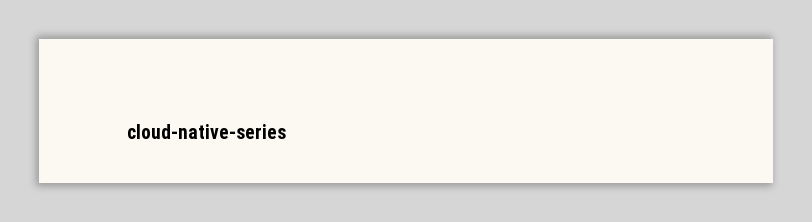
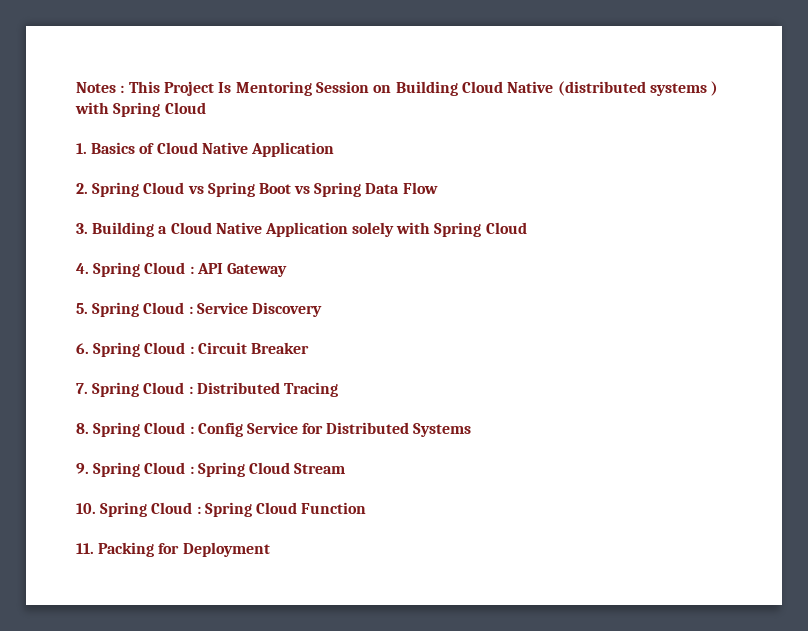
- cloud-native-series
+ Notes : This Project Is Mentoring Session on Building Cloud Native (distributed systems ) with Spring Cloud
+ 1. Basics of Cloud Native Application
+ 2. Spring Cloud vs Spring Boot vs Spring Data Flow
+ 3. Building a Cloud Native Application solely with Spring Cloud
+ 4. Spring Cloud : API Gateway
+ 5. Spring Cloud : Service Discovery
+ 6. Spring Cloud : Circuit Breaker
+ 7. Spring Cloud : Distributed Tracing
+ 8. Spring Cloud : Config Service for Distributed Systems
+ 9. Spring Cloud : Spring Cloud Stream
+ 10. Spring Cloud : Spring Cloud Function
+ 11. Packing for Deployment

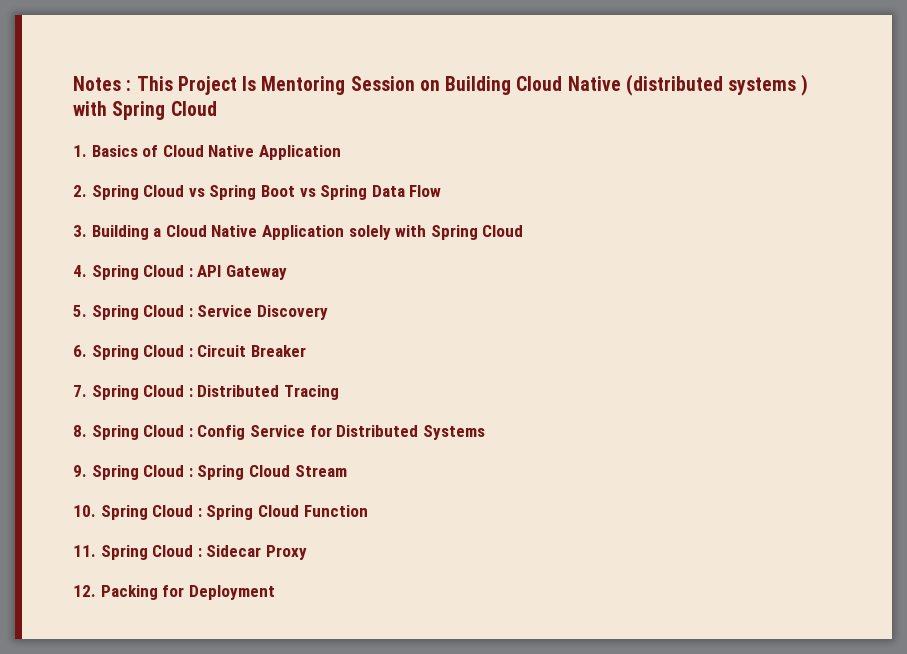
- 11. Packing for Deployment
+ 11. Spring Cloud : Sidecar Proxy
+ 12. Packing for Deployment

